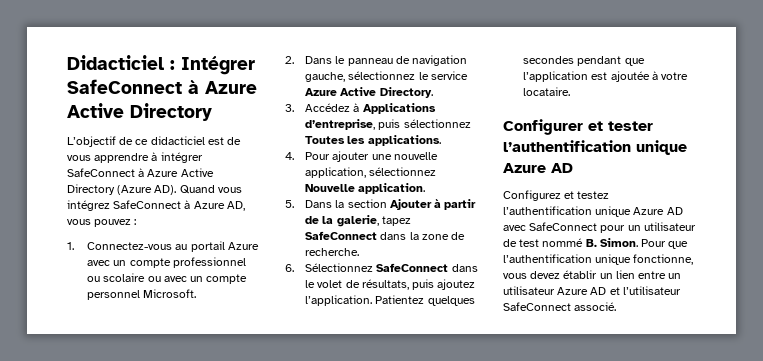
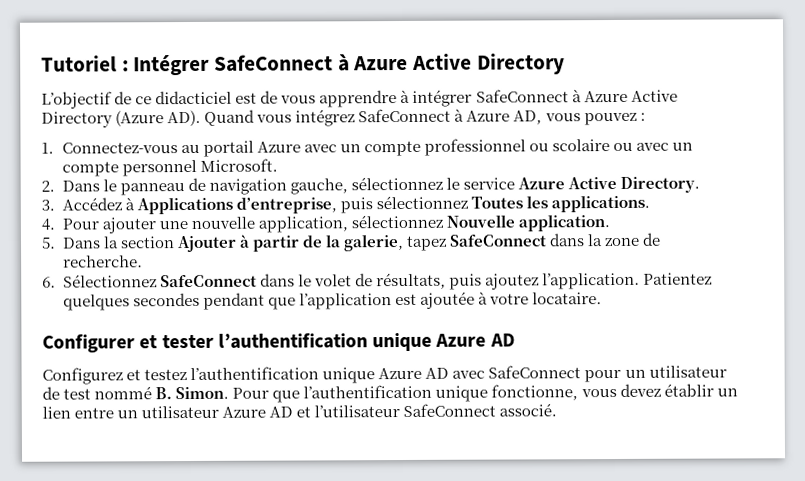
- Didacticiel : Intégrer SafeConnect à Azure Active Directory
+ Tutoriel : Intégrer SafeConnect à Azure Active Directory

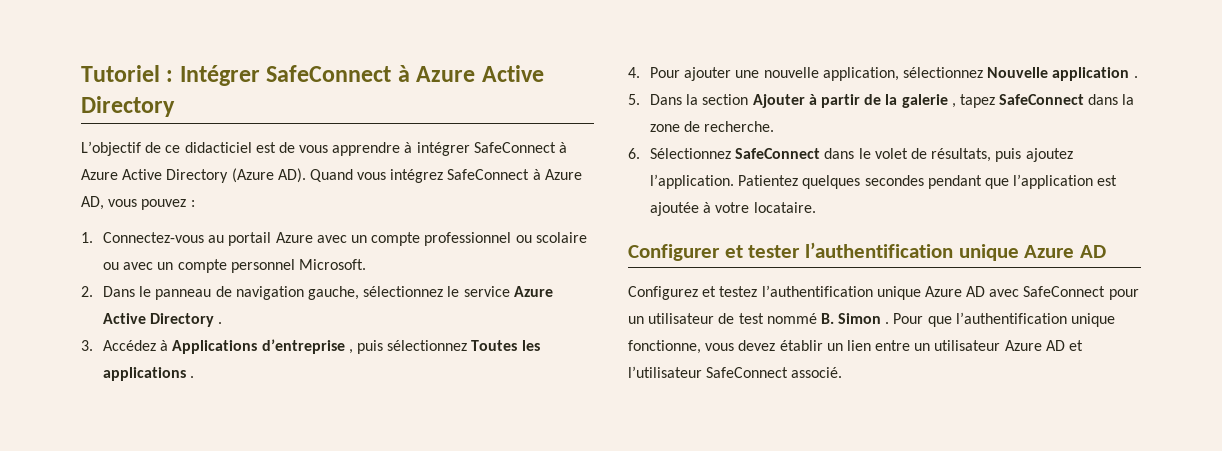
- 2. Dans le panneau de navigation gauche, sélectionnez le service Azure Active Directory.
+ 2. Dans le panneau de navigation gauche, sélectionnez le service Azure Active Directory .
- 3. Accédez à Applications d’entreprise, puis sélectionnez Toutes les applications.
+ 3. Accédez à Applications d’entreprise , puis sélectionnez Toutes les applications .
- 4. Pour ajouter une nouvelle application, sélectionnez Nouvelle application.
+ 4. Pour ajouter une nouvelle application, sélectionnez Nouvelle application .
- 5. Dans la section Ajouter à partir de la galerie, tapez SafeConnect dans la zone de recherche.
+ 5. Dans la section Ajouter à partir de la galerie , tapez SafeConnect dans la zone de recherche.
- Configurez et testez l’authentification unique Azure AD avec SafeConnect pour un utilisateur de test nommé B. Simon.
+ Configurez et testez l’authentification unique Azure AD avec SafeConnect pour un utilisateur de test nommé B. Simon .

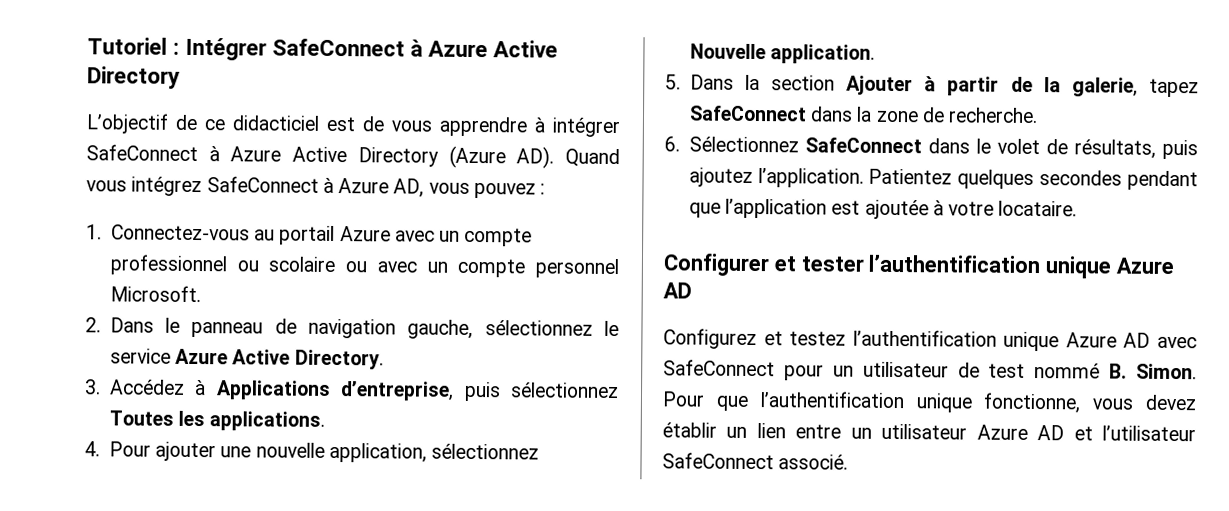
- 2. Dans le panneau de navigation gauche, sélectionnez le service Azure Active Directory .
+ 2. Dans le panneau de navigation gauche, sélectionnez le service Azure Active Directory.
- 3. Accédez à Applications d’entreprise , puis sélectionnez Toutes les applications .
+ 3. Accédez à Applications d’entreprise, puis sélectionnez Toutes les applications.
- 4. Pour ajouter une nouvelle application, sélectionnez Nouvelle application .
+ 4. Pour ajouter une nouvelle application, sélectionnez Nouvelle application.
- 5. Dans la section Ajouter à partir de la galerie , tapez SafeConnect dans la zone de recherche.
+ 5. Dans la section Ajouter à partir de la galerie, tapez SafeConnect dans la zone de recherche.
- Configurez et testez l’authentification unique Azure AD avec SafeConnect pour un utilisateur de test nommé B. Simon .
+ Configurez et testez l’authentification unique Azure AD avec SafeConnect pour un utilisateur de test nommé B. Simon.

